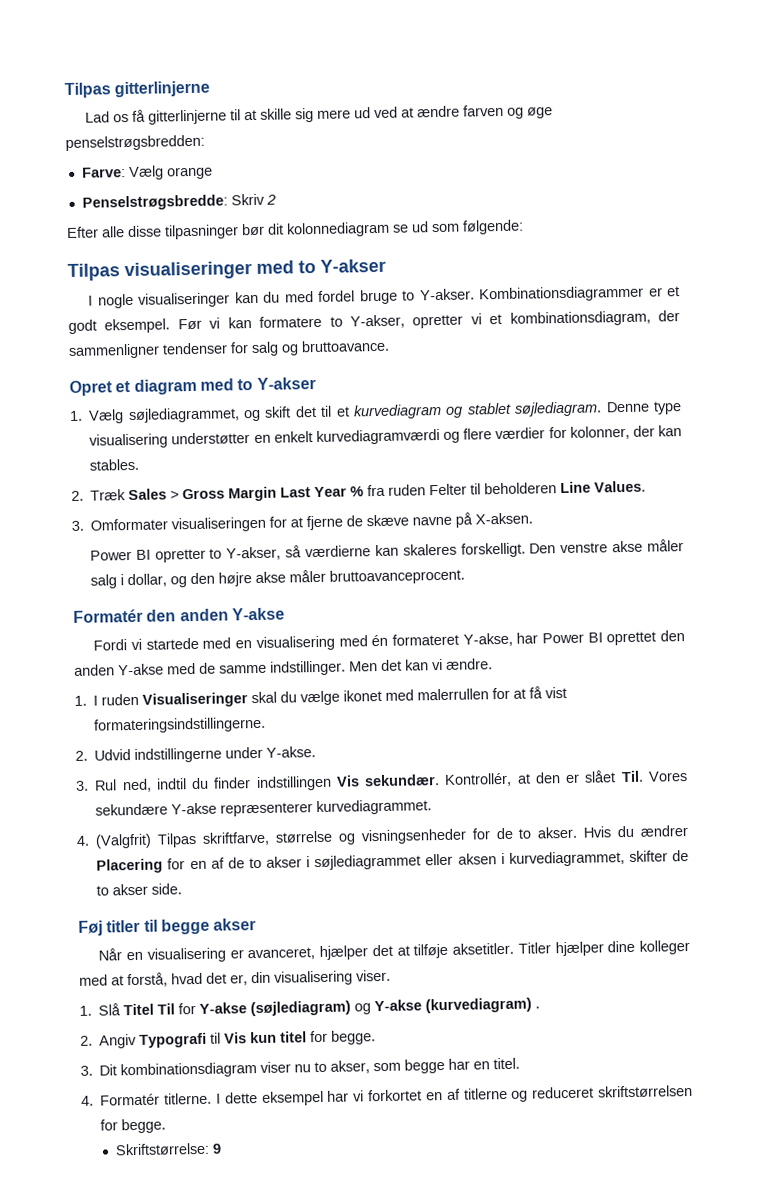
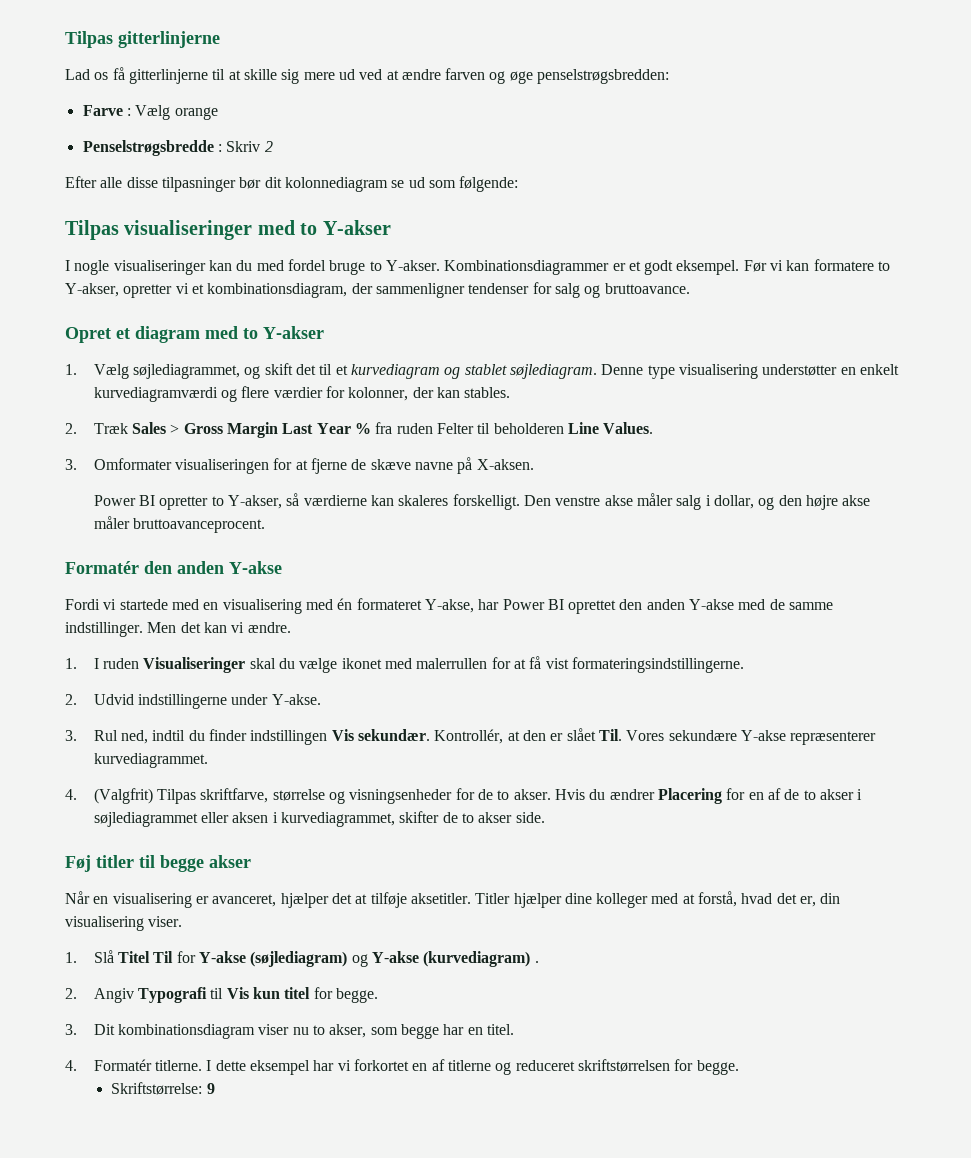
- Farve: Vælg orange
+ Farve : Vælg orange
- Penselstrøgsbredde: Skriv 2
+ Penselstrøgsbredde : Skriv 2

